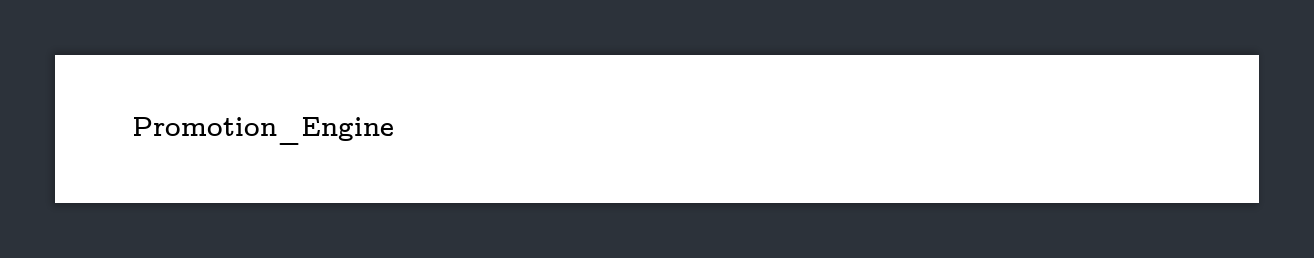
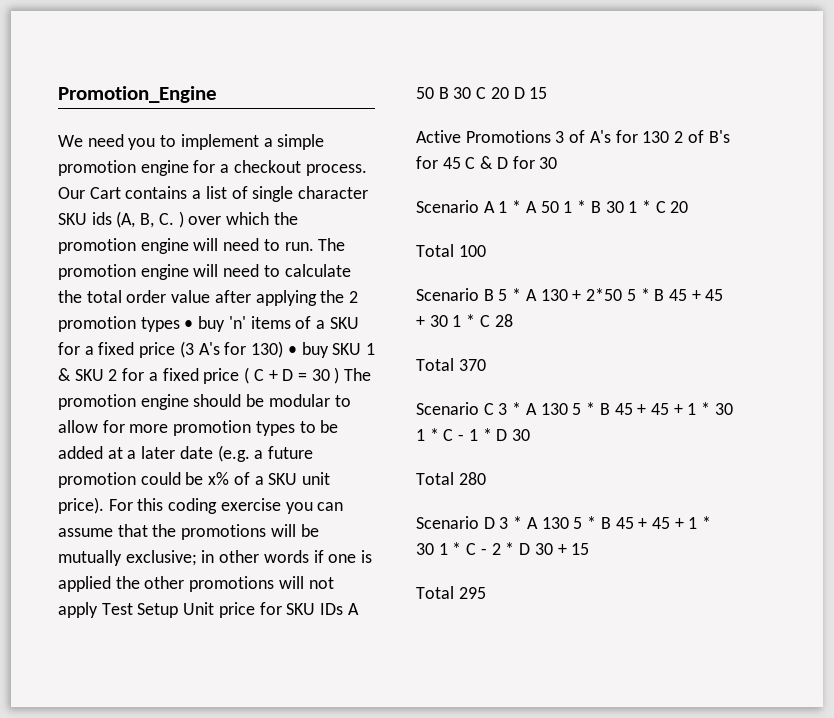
+ We need you to implement a simple promotion engine for a checkout process. Our Cart contains a list of single character SKU ids (A, B, C. ) over which the promotion engine will need to run. The promotion engine will need to calculate the total order value after applying the 2 promotion types • buy 'n' items of a SKU for a fixed price (3 A's for 130) • buy SKU 1 & SKU 2 for a fixed price ( C + D = 30 ) The promotion engine should be modular to allow for more promotion types to be added at a later date (e.g. a future promotion could be x% of a SKU unit price). For this coding exercise you can assume that the promotions will be mutually exclusive; in other words if one is applied the other promotions will not apply Test Setup Unit price for SKU IDs A 50 B 30 C 20 D 15
+ Active Promotions 3 of A's for 130 2 of B's for 45 C & D for 30
+ Scenario A 1 * A 50 1 * B 30 1 * C 20
+ Total 100
+ Scenario B 5 * A 130 + 2*50 5 * B 45 + 45 + 30 1 * C 28
+ Total 370
+ Scenario C 3 * A 130 5 * B 45 + 45 + 1 * 30 1 * C - 1 * D 30
+ Total 280
+ Scenario D 3 * A 130 5 * B 45 + 45 + 1 * 30 1 * C - 2 * D 30 + 15
+ Total 295

